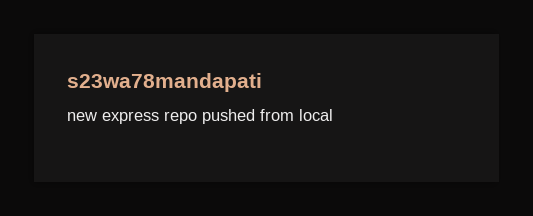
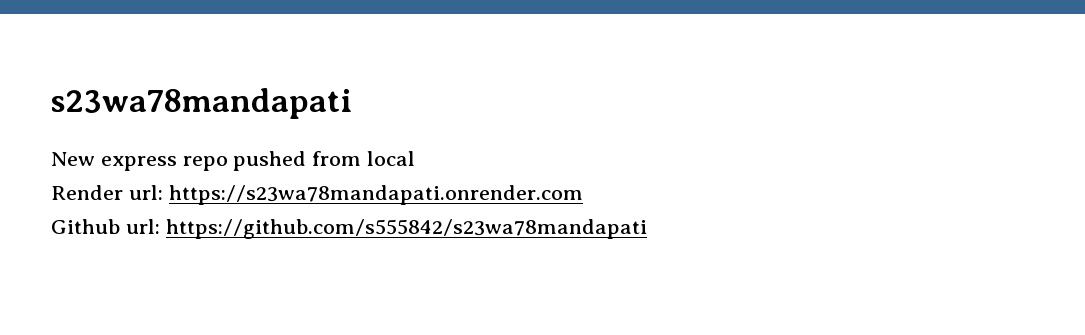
- new express repo pushed from local
+ New express repo pushed from local
+ Render url: https://s23wa78mandapati.onrender.com
+ Github url: https://github.com/s555842/s23wa78mandapati

